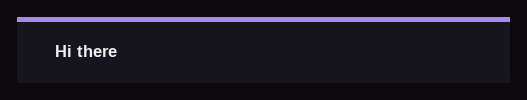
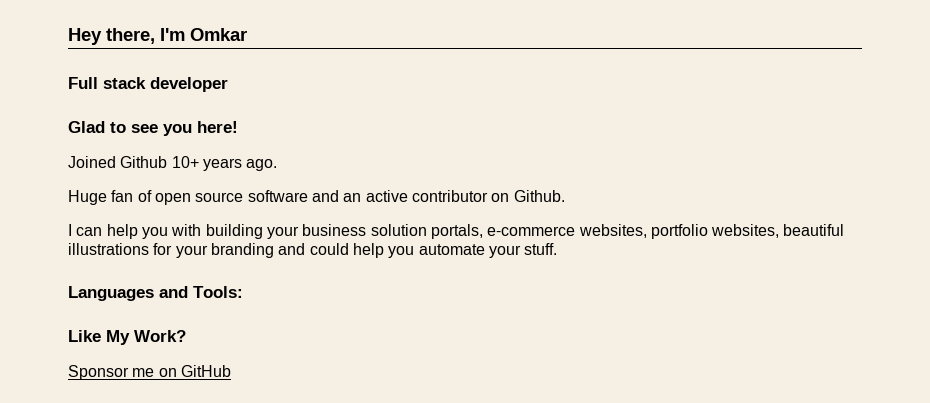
- Hi there
+ Hey there, I'm Omkar
+ Full stack developer
+ Glad to see you here!
+ Joined Github 10+ years ago.
+ Huge fan of open source software and an active contributor on Github.
+ I can help you with building your business solution portals, e-commerce websites, portfolio websites, beautiful illustrations for your branding and could help you automate your stuff.
+ Languages and Tools:
+ Like My Work?
+ Sponsor me on GitHub

